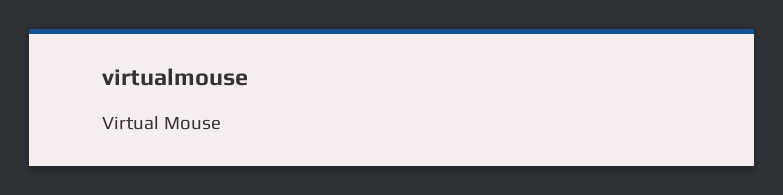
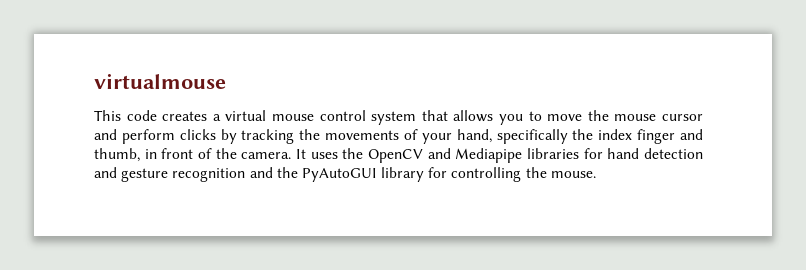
- Virtual Mouse
+ This code creates a virtual mouse control system that allows you to move the mouse cursor and perform clicks by tracking the movements of your hand, specifically the index finger and thumb, in front of the camera. It uses the OpenCV and Mediapipe libraries for hand detection and gesture recognition and the PyAutoGUI library for controlling the mouse.

